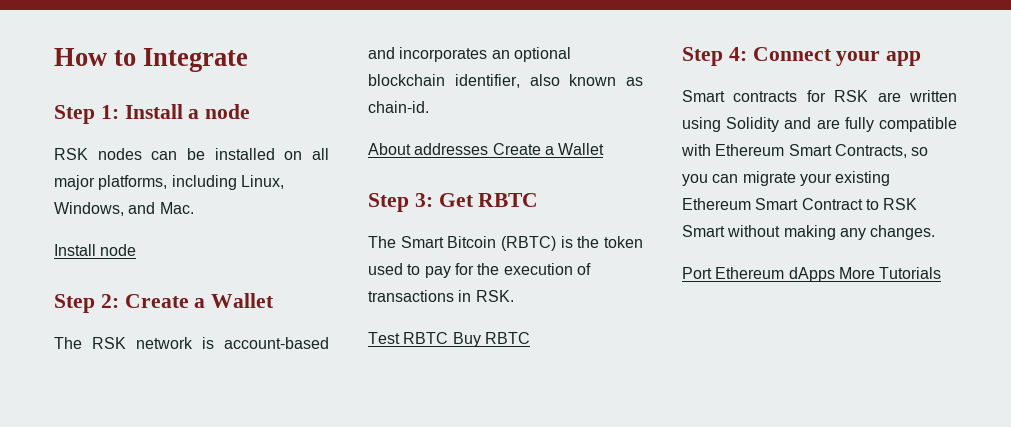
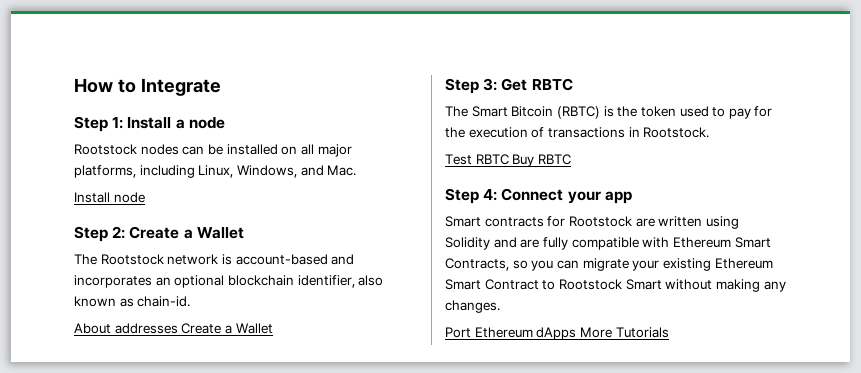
- RSK nodes can be installed on all major platforms, including Linux, Windows, and Mac.
+ Rootstock nodes can be installed on all major platforms, including Linux, Windows, and Mac.
- The RSK network is account-based and incorporates an optional blockchain identifier, also known as chain-id.
+ The Rootstock network is account-based and incorporates an optional blockchain identifier, also known as chain-id.
- The Smart Bitcoin (RBTC) is the token used to pay for the execution of transactions in RSK.
+ The Smart Bitcoin (RBTC) is the token used to pay for the execution of transactions in Rootstock.
- Smart contracts for RSK are written using Solidity and are fully compatible with Ethereum Smart Contracts, so you can migrate your existing Ethereum Smart Contract to RSK Smart without making any changes.
+ Smart contracts for Rootstock are written using Solidity and are fully compatible with Ethereum Smart Contracts, so you can migrate your existing Ethereum Smart Contract to Rootstock Smart without making any changes.

